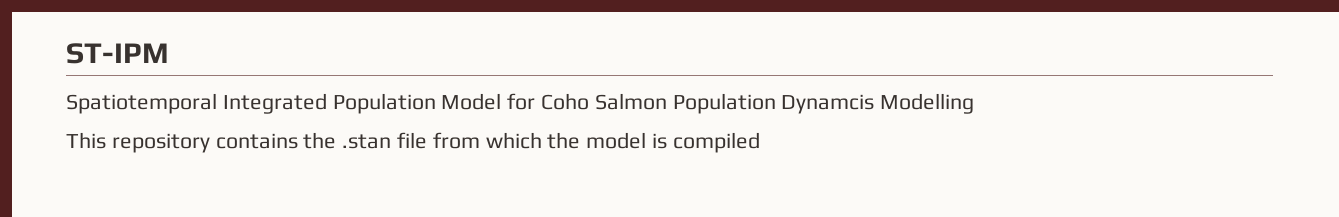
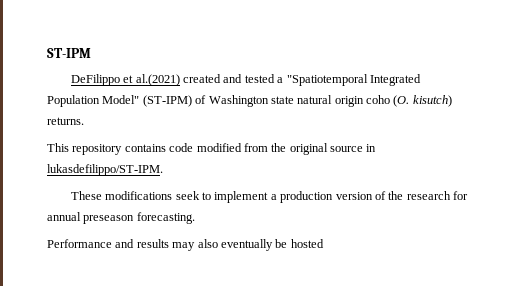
- Spatiotemporal Integrated Population Model for Coho Salmon Population Dynamcis Modelling
- This repository contains the .stan file from which the model is compiled
+ DeFilippo et al.(2021) created and tested a "Spatiotemporal Integrated Population Model" (ST-IPM) of Washington state natural origin coho (O. kisutch) returns.
+ This repository contains code modified from the original source in lukasdefilippo/ST-IPM.
+ These modifications seek to implement a production version of the research for annual preseason forecasting.
+ Performance and results may also eventually be hosted

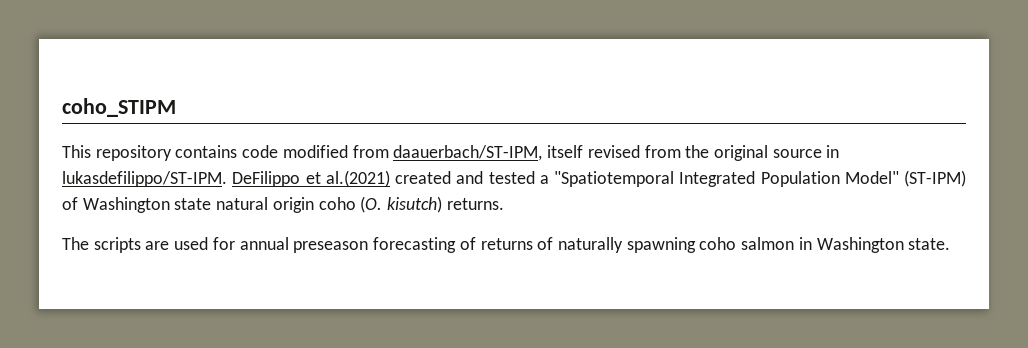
- ST-IPM
- DeFilippo et al.(2021) created and tested a "Spatiotemporal Integrated Population Model" (ST-IPM) of Washington state natural origin coho (O. kisutch) returns.
+ coho_STIPM
+ This repository contains code modified from daauerbach/ST-IPM, itself revised from the original source in lukasdefilippo/ST-IPM. DeFilippo et al.(2021) created and tested a "Spatiotemporal Integrated Population Model" (ST-IPM) of Washington state natural origin coho (O. kisutch) returns.
- This repository contains code modified from the original source in lukasdefilippo/ST-IPM.
- These modifications seek to implement a production version of the research for annual preseason forecasting.
- Performance and results may also eventually be hosted
+ The scripts are used for annual preseason forecasting of returns of naturally spawning coho salmon in Washington state.

